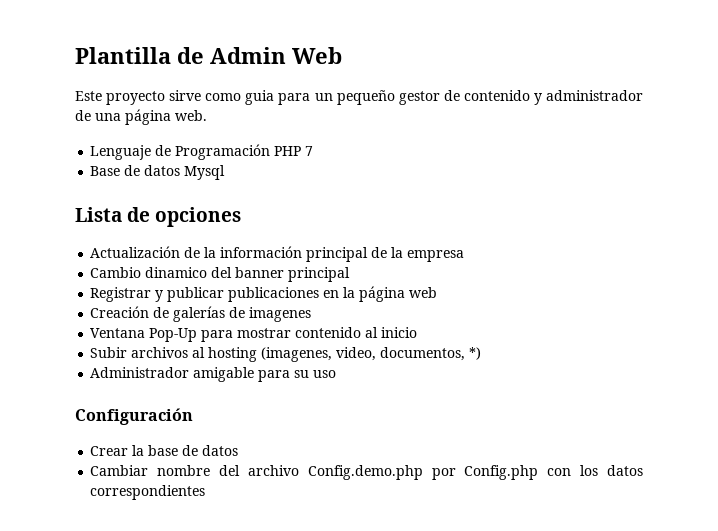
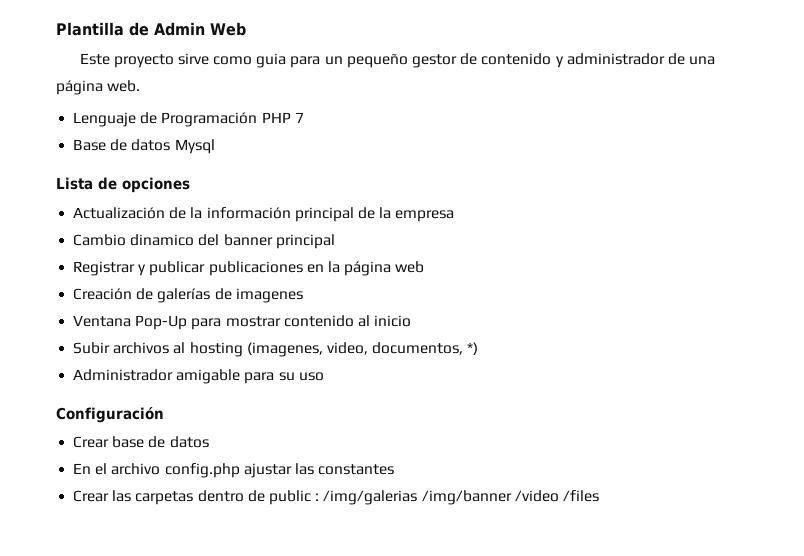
- Crear la base de datos
+ Crear base de datos
- Cambiar nombre del archivo Config.demo.php por Config.php con los datos correspondientes
+ En el archivo config.php ajustar las constantes
+ Crear las carpetas dentro de public : /img/galerias /img/banner /video /files

